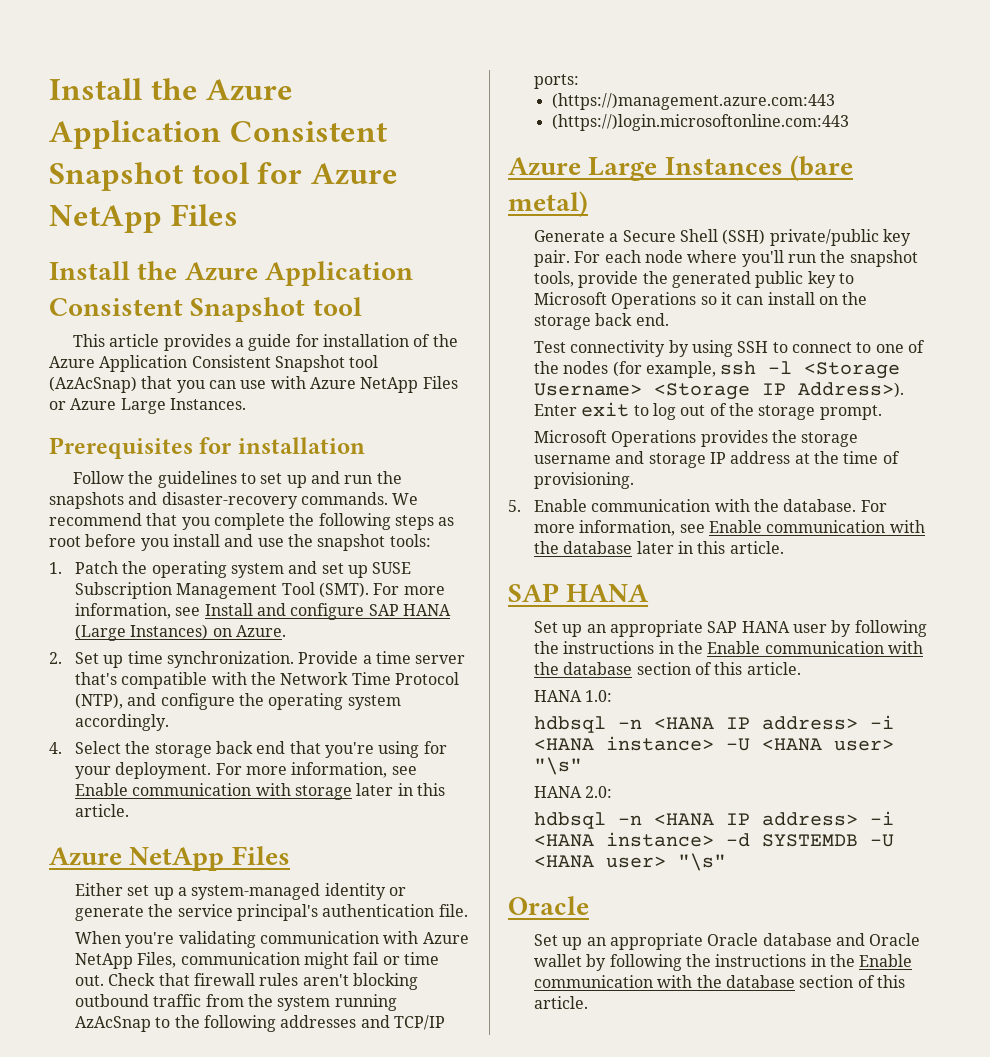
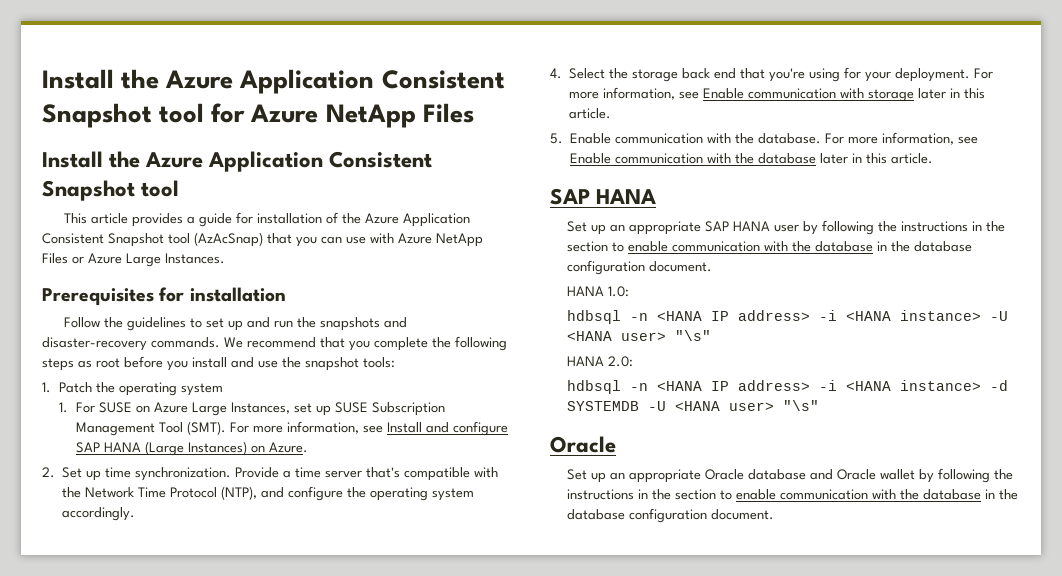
- 1. Patch the operating system and set up SUSE Subscription Management Tool (SMT).
+ 1. Patch the operating system
+ 1. For SUSE on Azure Large Instances, set up SUSE Subscription Management Tool (SMT).
  For more information, see Enable communication with storage later in this article.
- Azure NetApp Files
- Either set up a system-managed identity or generate the service principal's authentication file.
- When you're validating communication with Azure NetApp Files, communication might fail or time out. Check that firewall rules aren't blocking outbound traffic from the system running AzAcSnap to the following addresses and TCP/IP ports:
- (https://)management.azure.com:443
- (https://)login.microsoftonline.com:443
- Azure Large Instances (bare metal)
- Generate a Secure Shell (SSH) private/public key pair. For each node where you'll run the snapshot tools, provide the generated public key to Microsoft Operations so it can install on the storage back end.
- Test connectivity by using SSH to connect to one of the nodes (for example, ssh -l <Storage Username> <Storage IP Address>). Enter exit to log out of the storage prompt.
- Microsoft Operations provides the storage username and storage IP address at the time of provisioning.
- Set up an appropriate SAP HANA user by following the instructions in the Enable communication with the database section of this article.
+ Set up an appropriate SAP HANA user by following the instructions in the section to enable communication with the database in the database configuration document.
- Set up an appropriate Oracle database and Oracle wallet by following the instructions in the Enable communication with the database section of this article.
+ Set up an appropriate Oracle database and Oracle wallet by following the instructions in the section to enable communication with the database in the database configuration document.

